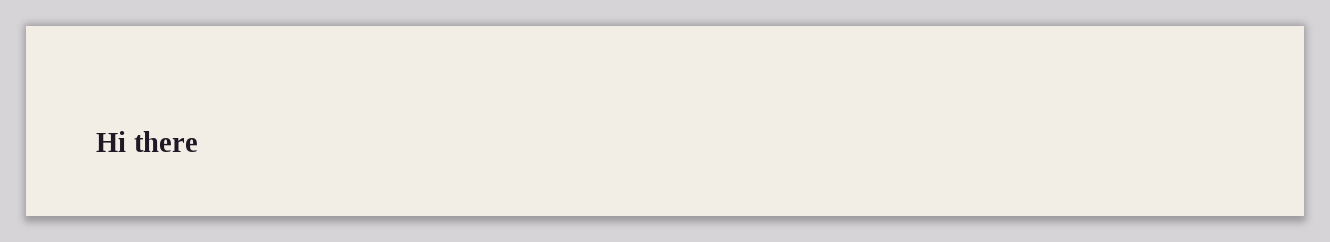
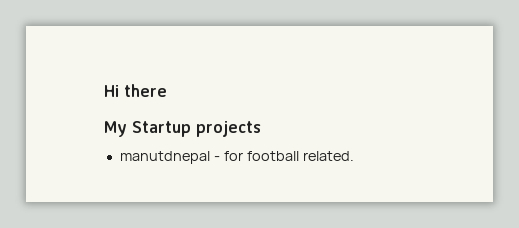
+ My Startup projects
+ manutdnepal - for football related.

